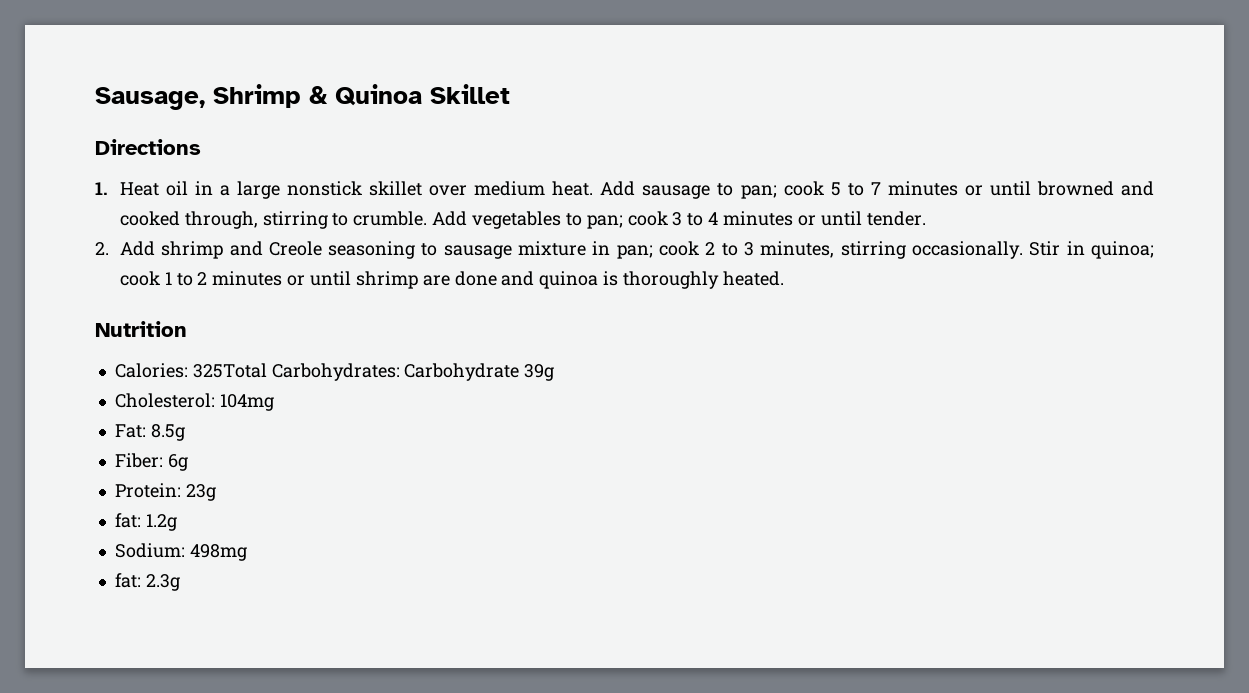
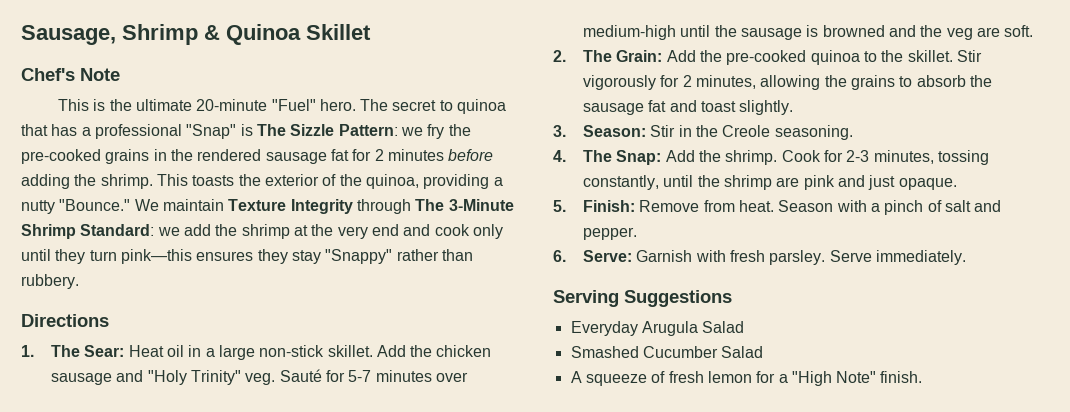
+ Chef's Note
+ This is the ultimate 20-minute "Fuel" hero. The secret to quinoa that has a professional "Snap" is The Sizzle Pattern: we fry the pre-cooked grains in the rendered sausage fat for 2 minutes before adding the shrimp. This toasts the exterior of the quinoa, providing a nutty "Bounce." We maintain Texture Integrity through The 3-Minute Shrimp Standard: we add the shrimp at the very end and cook only until they turn pink—this ensures they stay "Snappy" rather than rubbery.
- 1. Heat oil in a large nonstick skillet over medium heat. Add sausage to pan; cook 5 to 7 minutes or until browned and cooked through, stirring to crumble. Add vegetables to pan; cook 3 to 4 minutes or until tender.
- 2. Add shrimp and Creole seasoning to sausage mixture in pan; cook 2 to 3 minutes, stirring occasionally. Stir in quinoa; cook 1 to 2 minutes or until shrimp are done and quinoa is thoroughly heated.
- Nutrition
- Calories: 325Total Carbohydrates: Carbohydrate 39g
- Cholesterol: 104mg
- Fat: 8.5g
- Fiber: 6g
- Protein: 23g
- fat: 1.2g
- Sodium: 498mg
- fat: 2.3g
+ 1. The Sear: Heat oil in a large non-stick skillet. Add the chicken sausage and "Holy Trinity" veg. Sauté for 5-7 minutes over medium-high until the sausage is browned and the veg are soft.
+ 2. The Grain: Add the pre-cooked quinoa to the skillet. Stir vigorously for 2 minutes, allowing the grains to absorb the sausage fat and toast slightly.
+ 3. Season: Stir in the Creole seasoning.
+ 4. The Snap: Add the shrimp. Cook for 2-3 minutes, tossing constantly, until the shrimp are pink and just opaque.
+ 5. Finish: Remove from heat. Season with a pinch of salt and pepper.
+ 6. Serve: Garnish with fresh parsley. Serve immediately.
+ Serving Suggestions
+ Everyday Arugula Salad
+ Smashed Cucumber Salad
+ A squeeze of fresh lemon for a "High Note" finish.

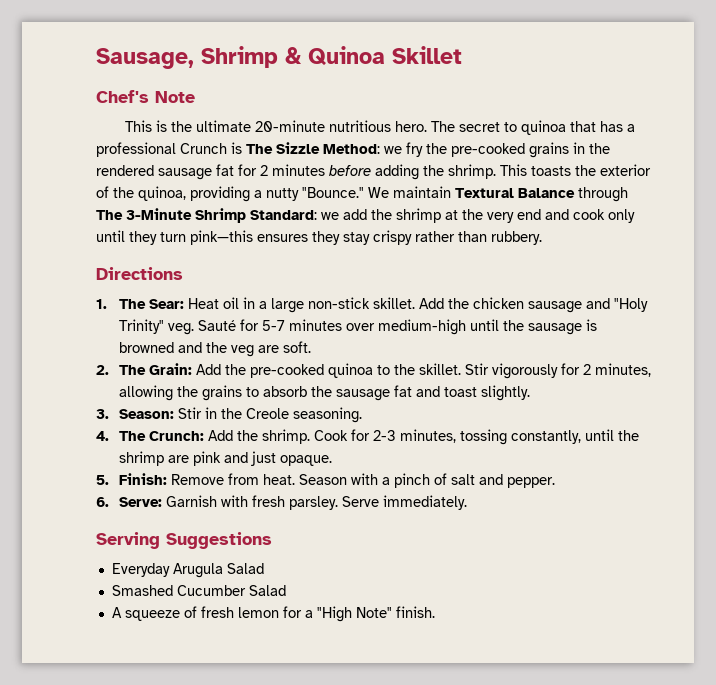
- This is the ultimate 20-minute "Fuel" hero.
+ This is the ultimate 20-minute nutritious hero.
- The secret to quinoa that has a professional "Snap" is The Sizzle Pattern: we fry the pre-cooked grains in the rendered sausage fat for 2 minutes before adding the shrimp.
+ The secret to quinoa that has a professional Crunch is The Sizzle Method: we fry the pre-cooked grains in the rendered sausage fat for 2 minutes before adding the shrimp.
- We maintain Texture Integrity through The 3-Minute Shrimp Standard: we add the shrimp at the very end and cook only until they turn pink—this ensures they stay "Snappy" rather than rubbery.
+ We maintain Textural Balance through The 3-Minute Shrimp Standard: we add the shrimp at the very end and cook only until they turn pink—this ensures they stay crispy rather than rubbery.
- 4. The Snap: Add the shrimp.
+ 4. The Crunch: Add the shrimp.

